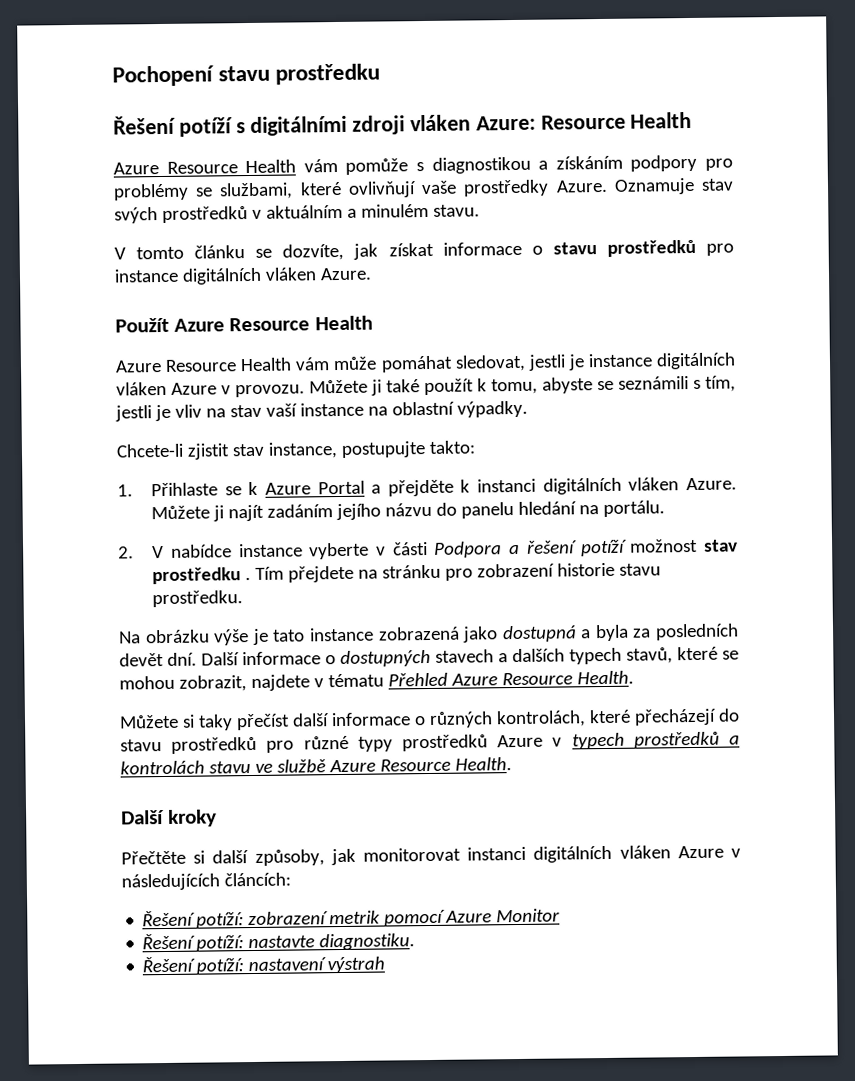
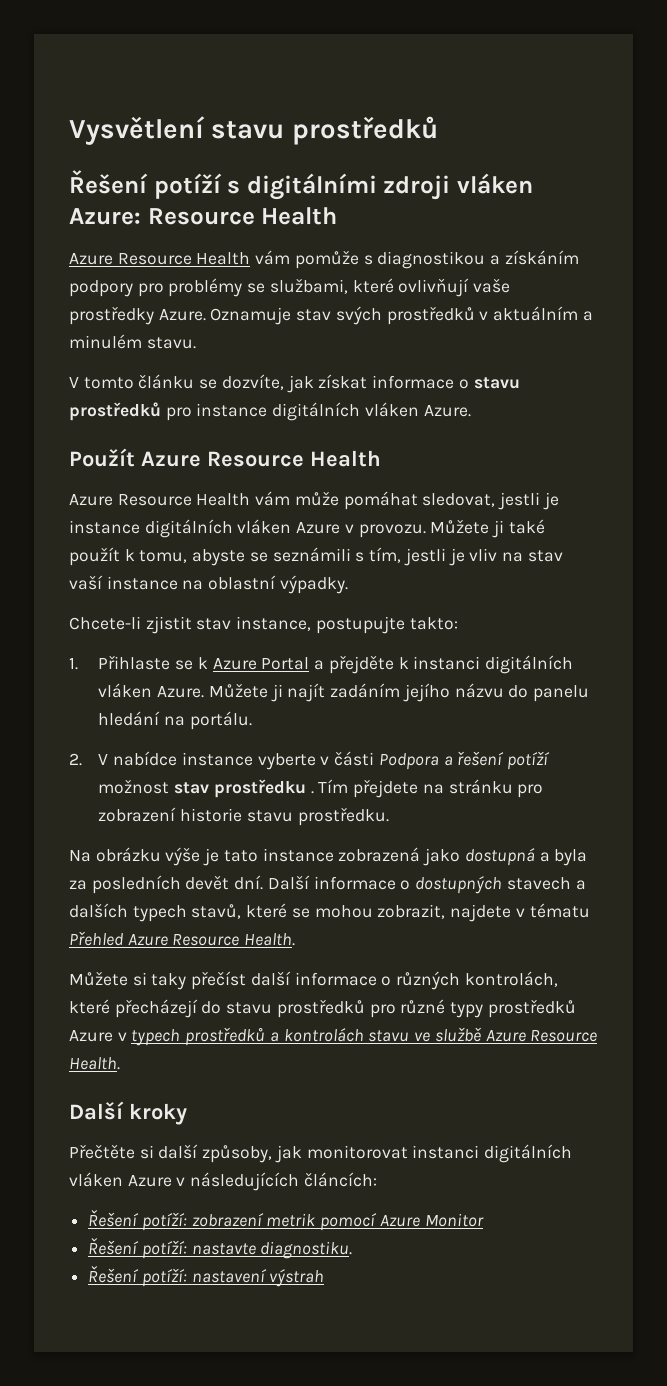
- Pochopení stavu prostředku
+ Vysvětlení stavu prostředků

